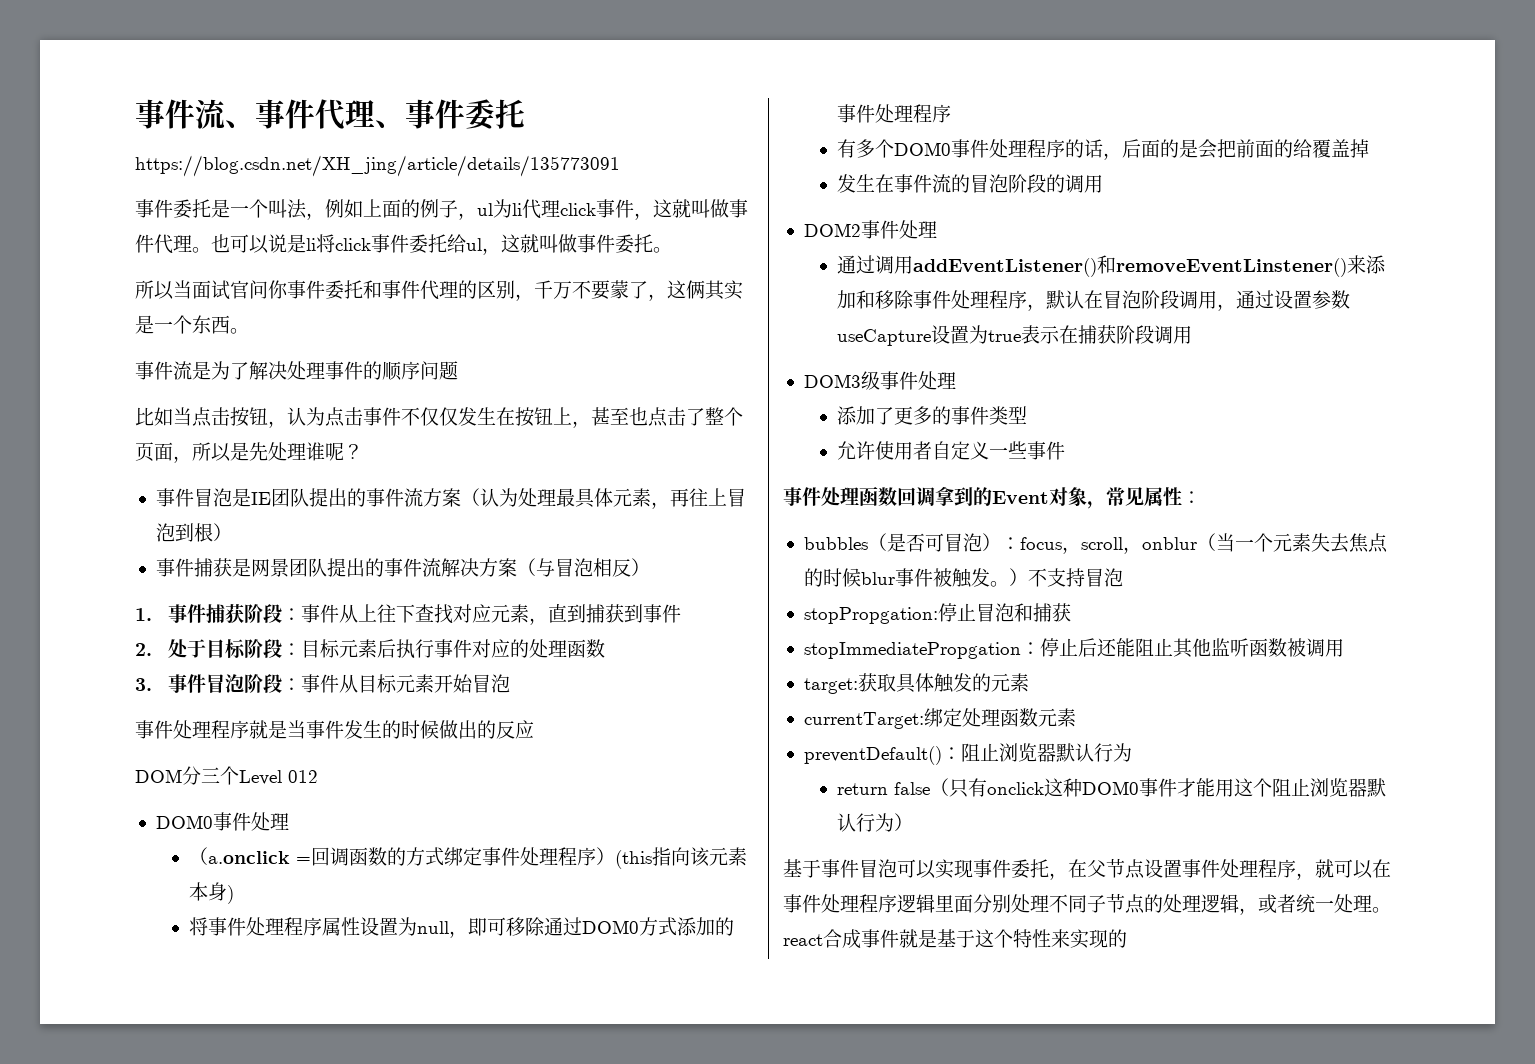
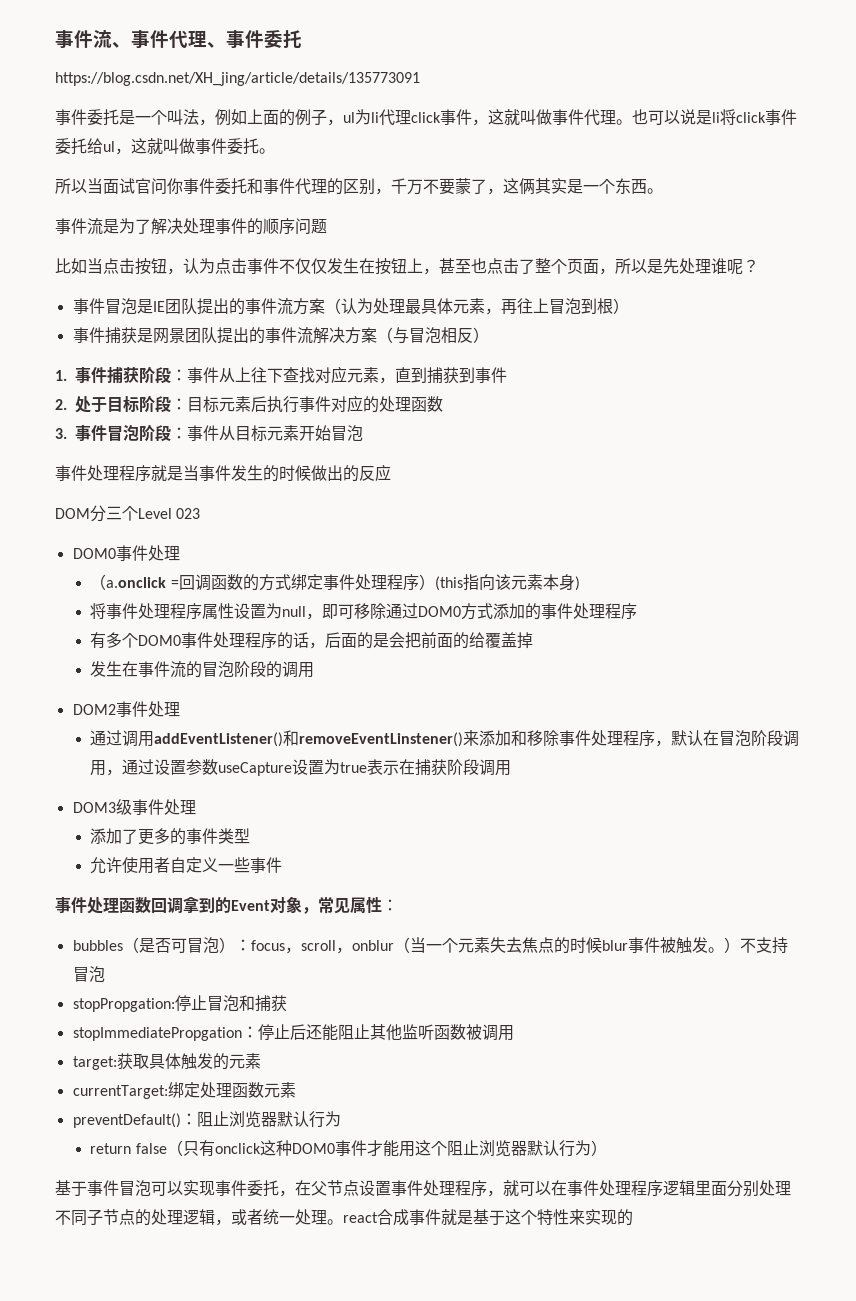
- DOM分三个Level 012
+ DOM分三个Level 023

